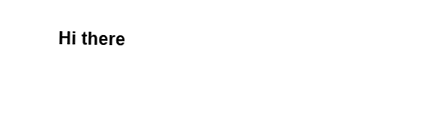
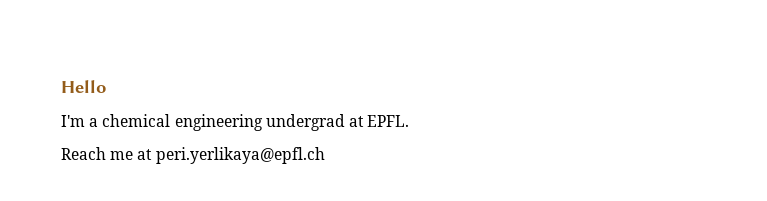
- Hi there
+ Hello
+ I'm a chemical engineering undergrad at EPFL.
+ Reach me at peri.yerlikaya@epfl.ch

